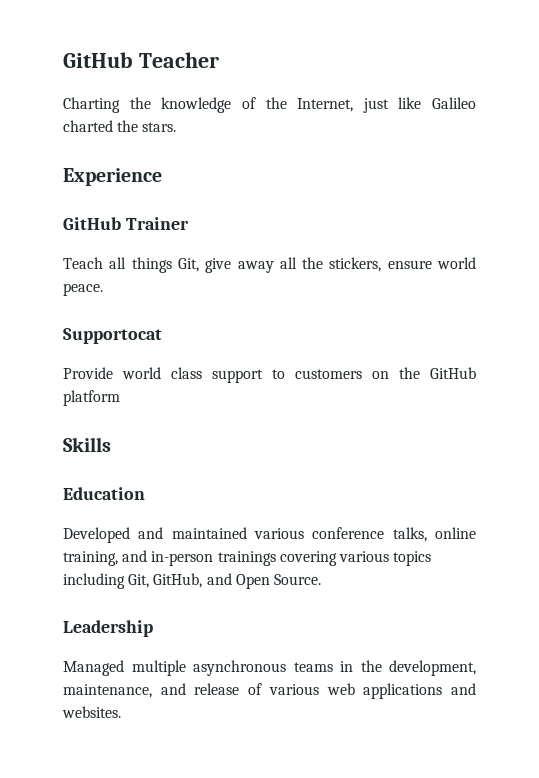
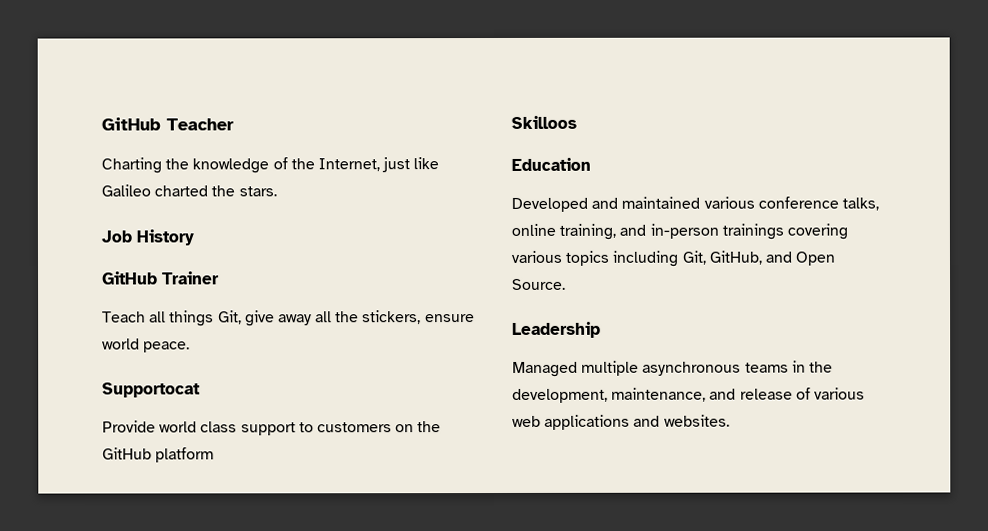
- Experience
+ Job History
- Skills
+ Skilloos

